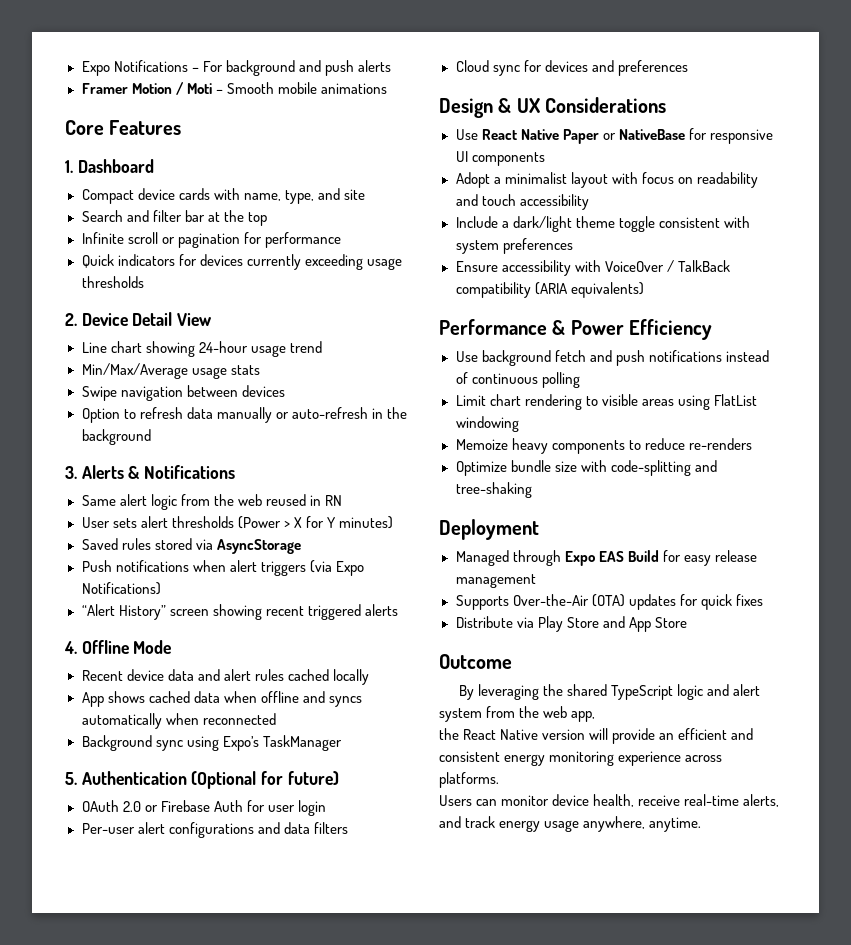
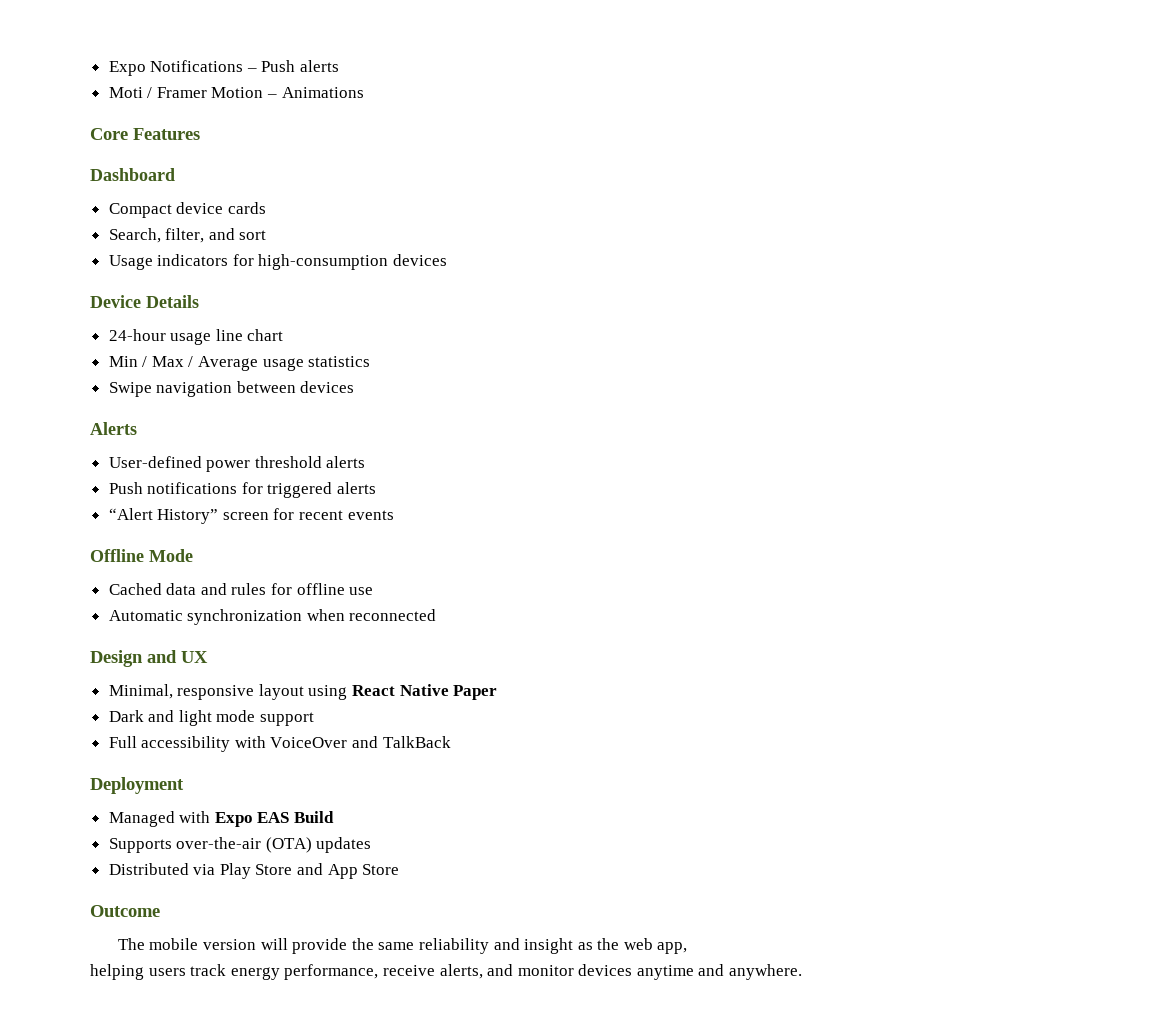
- Expo Notifications – For background and push alerts
- Framer Motion / Moti – Smooth mobile animations
+ Expo Notifications – Push alerts
+ Moti / Framer Motion – Animations
- 1. Dashboard
+ Dashboard
- Compact device cards with name, type, and site
- Search and filter bar at the top
- Infinite scroll or pagination for performance
- Quick indicators for devices currently exceeding usage thresholds
- 2. Device Detail View
- Line chart showing 24-hour usage trend
- Min/Max/Average usage stats
+ Compact device cards
+ Search, filter, and sort
+ Usage indicators for high-consumption devices
+ Device Details
+ 24-hour usage line chart
+ Min / Max / Average usage statistics
  Swipe navigation between devices
- Option to refresh data manually or auto-refresh in the background
- 3. Alerts & Notifications
- Same alert logic from the web reused in RN
- User sets alert thresholds (Power > X for Y minutes)
- Saved rules stored via AsyncStorage
- Push notifications when alert triggers (via Expo Notifications)
- “Alert History” screen showing recent triggered alerts
- 4. Offline Mode
- Recent device data and alert rules cached locally
- App shows cached data when offline and syncs automatically when reconnected
- Background sync using Expo’s TaskManager
- 5. Authentication (Optional for future)
- OAuth 2.0 or Firebase Auth for user login
- Per-user alert configurations and data filters
- Cloud sync for devices and preferences
- Design & UX Considerations
- Use React Native Paper or NativeBase for responsive UI components
- Adopt a minimalist layout with focus on readability and touch accessibility
- Include a dark/light theme toggle consistent with system preferences
- Ensure accessibility with VoiceOver / TalkBack compatibility (ARIA equivalents)
- Performance & Power Efficiency
- Use background fetch and push notifications instead of continuous polling
- Limit chart rendering to visible areas using FlatList windowing
- Memoize heavy components to reduce re-renders
- Optimize bundle size with code-splitting and tree-shaking
+ Alerts
+ User-defined power threshold alerts
+ Push notifications for triggered alerts
+ “Alert History” screen for recent events
+ Offline Mode
+ Cached data and rules for offline use
+ Automatic synchronization when reconnected
+ Design and UX
+ Minimal, responsive layout using React Native Paper
+ Dark and light mode support
+ Full accessibility with VoiceOver and TalkBack
- Managed through Expo EAS Build for easy release management
+ Managed with Expo EAS Build
- Supports Over-the-Air (OTA) updates for quick fixes
- Distribute via Play Store and App Store
+ Supports over-the-air (OTA) updates
+ Distributed via Play Store and App Store
- By leveraging the shared TypeScript logic and alert system from the web app,
- the React Native version will provide an efficient and consistent energy monitoring experience across platforms.
- Users can monitor device health, receive real-time alerts, and track energy usage anywhere, anytime.
+ The mobile version will provide the same reliability and insight as the web app,
+ helping users track energy performance, receive alerts, and monitor devices anytime and anywhere.

